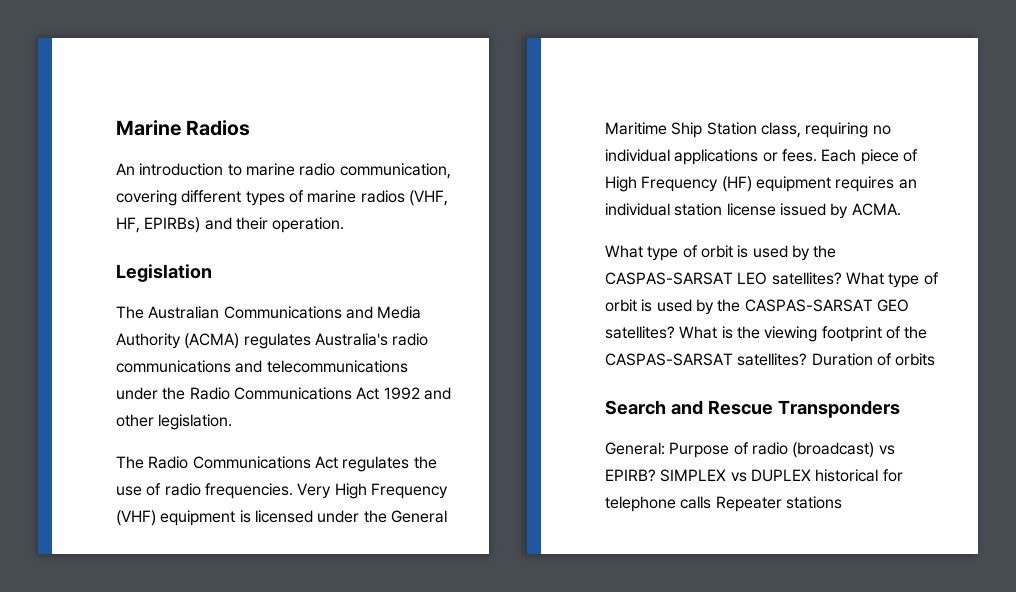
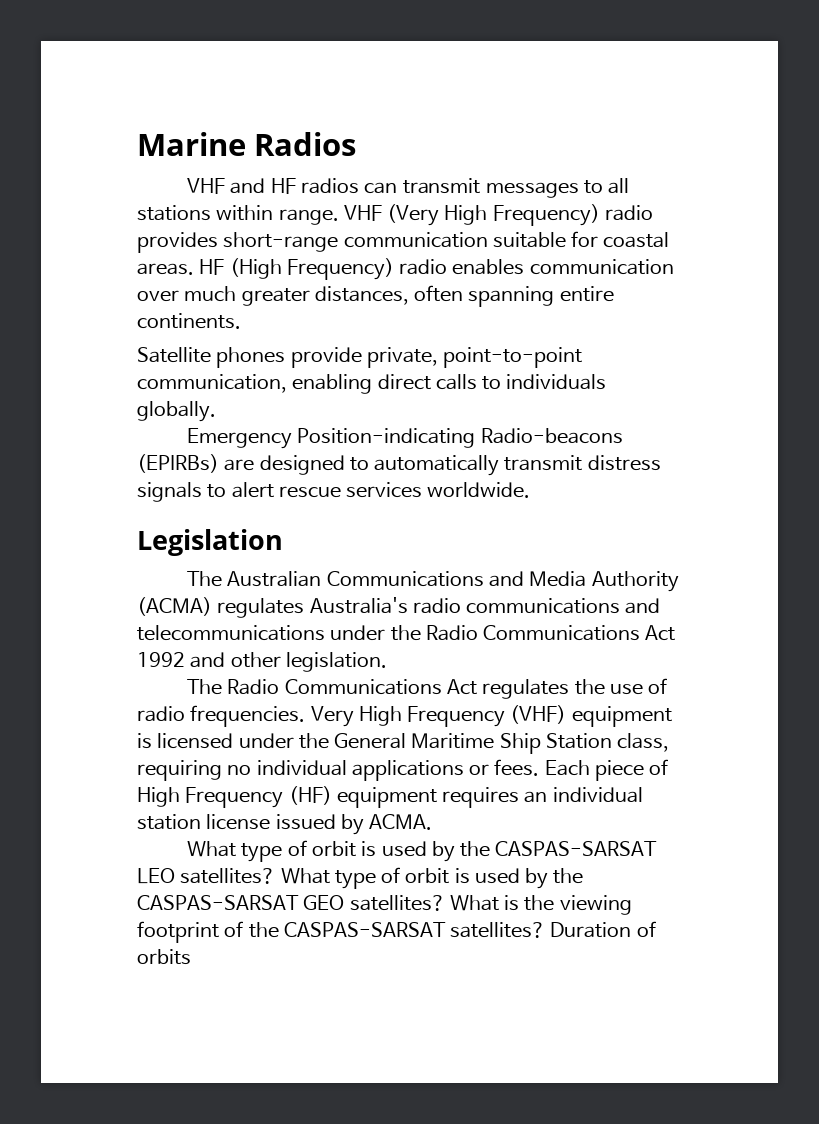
- An introduction to marine radio communication, covering different types of marine radios (VHF, HF, EPIRBs) and their operation.
+ VHF and HF radios can transmit messages to all stations within range. VHF (Very High Frequency) radio provides short-range communication suitable for coastal areas. HF (High Frequency) radio enables communication over much greater distances, often spanning entire continents.
+ Satellite phones provide private, point-to-point communication, enabling direct calls to individuals globally.
+ Emergency Position-indicating Radio-beacons (EPIRBs) are designed to automatically transmit distress signals to alert rescue services worldwide.
- Search and Rescue Transponders
- General: Purpose of radio (broadcast) vs EPIRB? SIMPLEX vs DUPLEX historical for telephone calls Repeater stations

